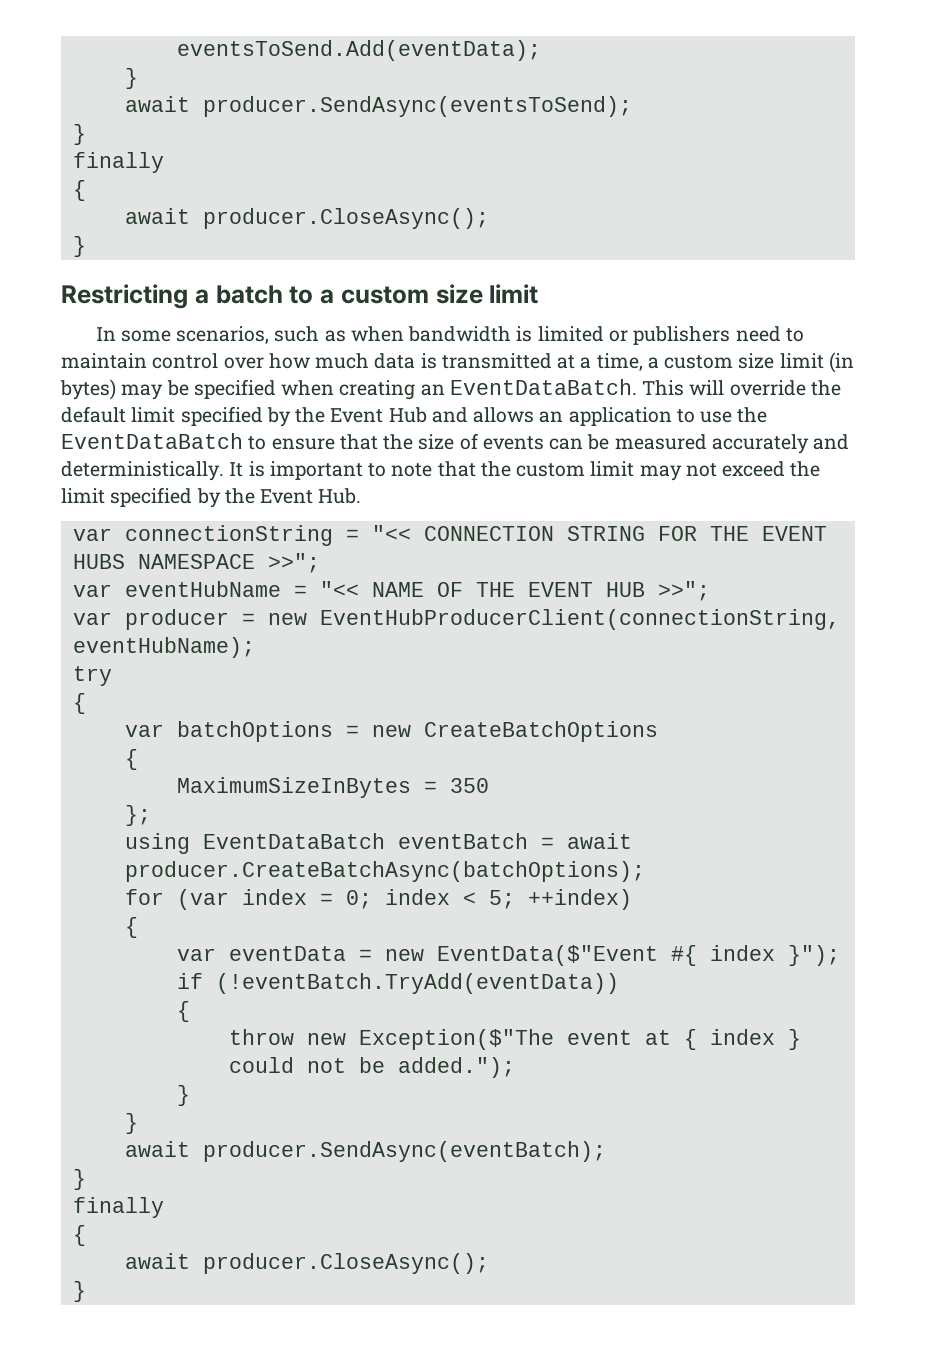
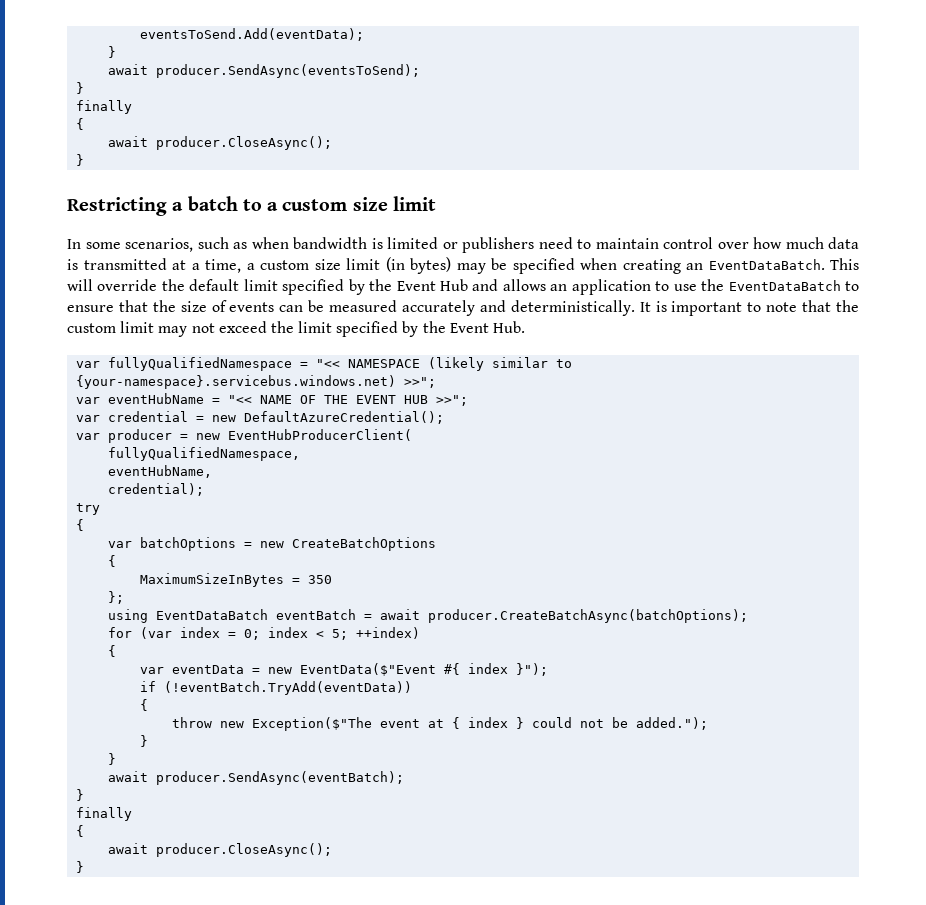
- var connectionString = "<< CONNECTION STRING FOR THE EVENT HUBS NAMESPACE >>";
+ var fullyQualifiedNamespace = "<< NAMESPACE (likely similar to {your-namespace}.servicebus.windows.net) >>";
+ var credential = new DefaultAzureCredential();
- var producer = new EventHubProducerClient(connectionString, eventHubName);
+ var producer = new EventHubProducerClient(
+ fullyQualifiedNamespace,
+ eventHubName,
+ credential);

